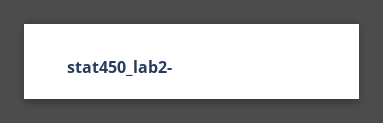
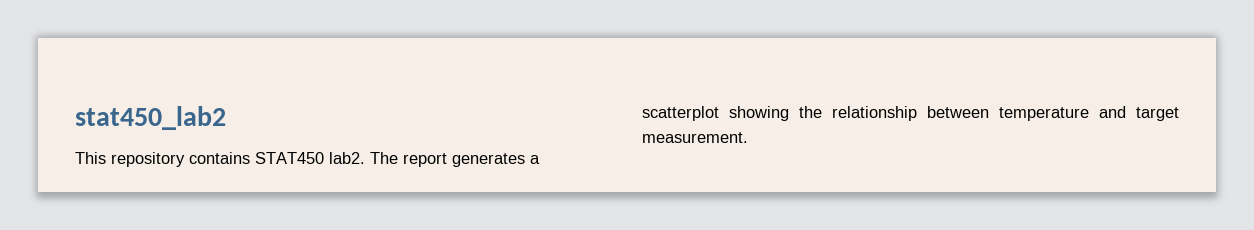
- stat450_lab2-
+ stat450_lab2
+ This repository contains STAT450 lab2. The report generates a scatterplot showing the relationship between temperature and target measurement.

